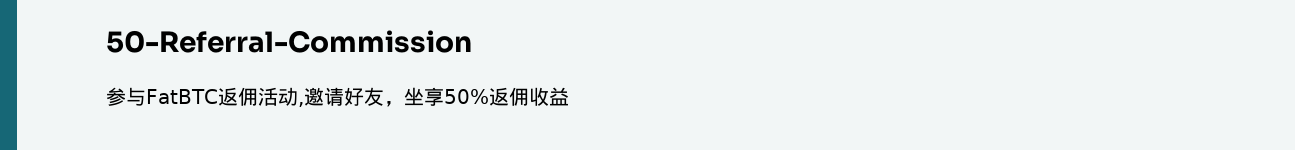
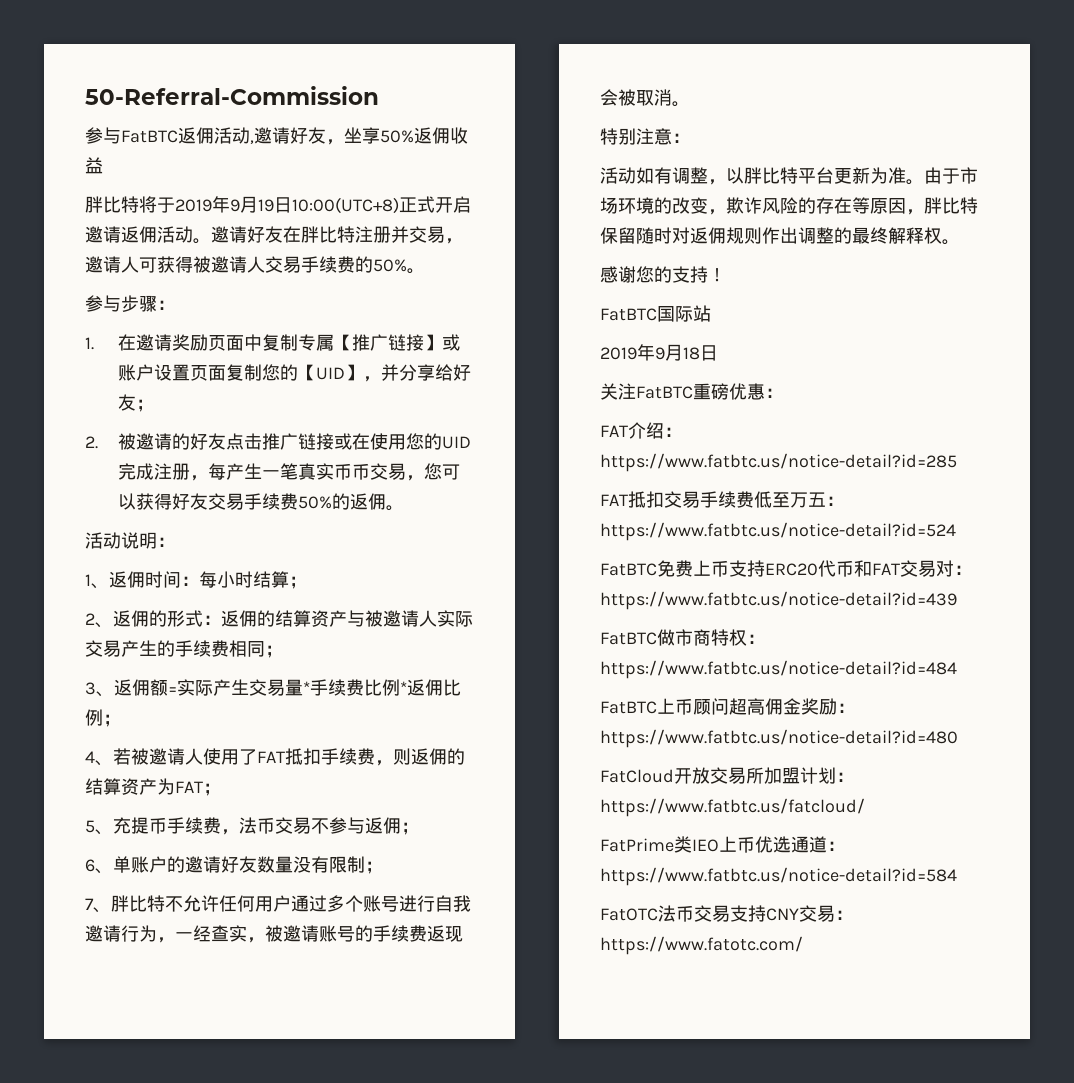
+ 胖比特将于2019年9月19日10:00(UTC+8)正式开启邀请返佣活动。邀请好友在胖比特注册并交易，邀请人可获得被邀请人交易手续费的50%。
+ 参与步骤：
+ 1.在邀请奖励页面中复制专属【推广链接】或账户设置页面复制您的【UID】，并分享给好友；
+ 2.被邀请的好友点击推广链接或在使用您的UID完成注册，每产生一笔真实币币交易，您可以获得好友交易手续费50%的返佣。
+ 活动说明：
+ 1、返佣时间：每小时结算；
+ 2、返佣的形式：返佣的结算资产与被邀请人实际交易产生的手续费相同；
+ 3、返佣额=实际产生交易量*手续费比例*返佣比例；
+ 4、若被邀请人使用了FAT抵扣手续费，则返佣的结算资产为FAT；
+ 5、充提币手续费，法币交易不参与返佣；
+ 6、单账户的邀请好友数量没有限制；
+ 7、胖比特不允许任何用户通过多个账号进行自我邀请行为，一经查实，被邀请账号的手续费返现会被取消。
+ 特别注意：
+ 活动如有调整，以胖比特平台更新为准。由于市场环境的改变，欺诈风险的存在等原因，胖比特保留随时对返佣规则作出调整的最终解释权。
+ 感谢您的支持！
+ FatBTC国际站
+ 2019年9月18日
+ 关注FatBTC重磅优惠：
+ FAT介绍：https://www.fatbtc.us/notice-detail?id=285
+ FAT抵扣交易手续费低至万五：https://www.fatbtc.us/notice-detail?id=524
+ FatBTC免费上币支持ERC20代币和FAT交易对：https://www.fatbtc.us/notice-detail?id=439
+ FatBTC做市商特权：https://www.fatbtc.us/notice-detail?id=484
+ FatBTC上币顾问超高佣金奖励：https://www.fatbtc.us/notice-detail?id=480
+ FatCloud开放交易所加盟计划：https://www.fatbtc.us/fatcloud/
+ FatPrime类IEO上币优选通道：https://www.fatbtc.us/notice-detail?id=584
+ FatOTC法币交易支持CNY交易：https://www.fatotc.com/

